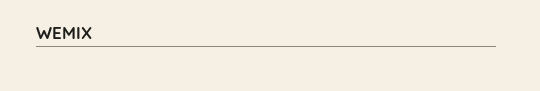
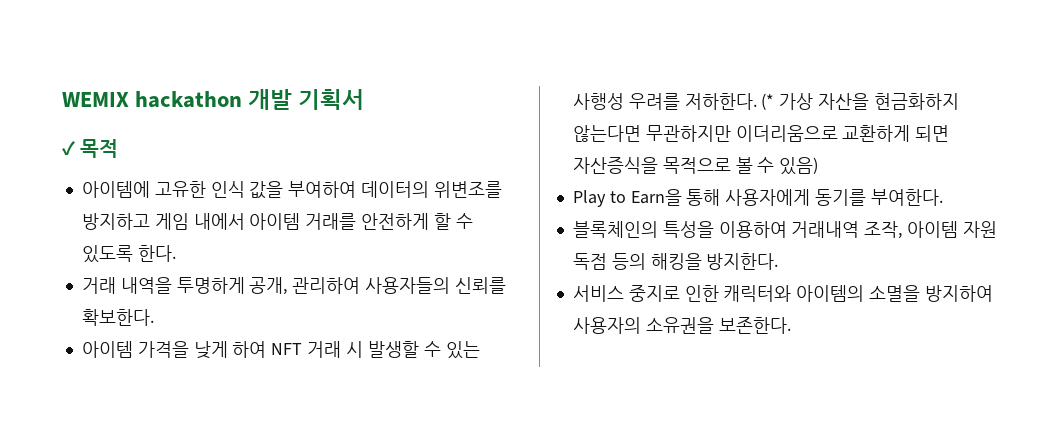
- WEMIX
+ WEMIX hackathon 개발 기획서
+ ✓ 목적
+ 아이템에 고유한 인식 값을 부여하여 데이터의 위변조를 방지하고 게임 내에서 아이템 거래를 안전하게 할 수 있도록 한다.
+ 거래 내역을 투명하게 공개, 관리하여 사용자들의 신뢰를 확보한다.
+ 아이템 가격을 낮게 하여 NFT 거래 시 발생할 수 있는 사행성 우려를 저하한다. (* 가상 자산을 현금화하지 않는다면 무관하지만 이더리움으로 교환하게 되면 자산증식을 목적으로 볼 수 있음)
+ Play to Earn을 통해 사용자에게 동기를 부여한다.
+ 블록체인의 특성을 이용하여 거래내역 조작, 아이템 자원 독점 등의 해킹을 방지한다.
+ 서비스 중지로 인한 캐릭터와 아이템의 소멸을 방지하여 사용자의 소유권을 보존한다.

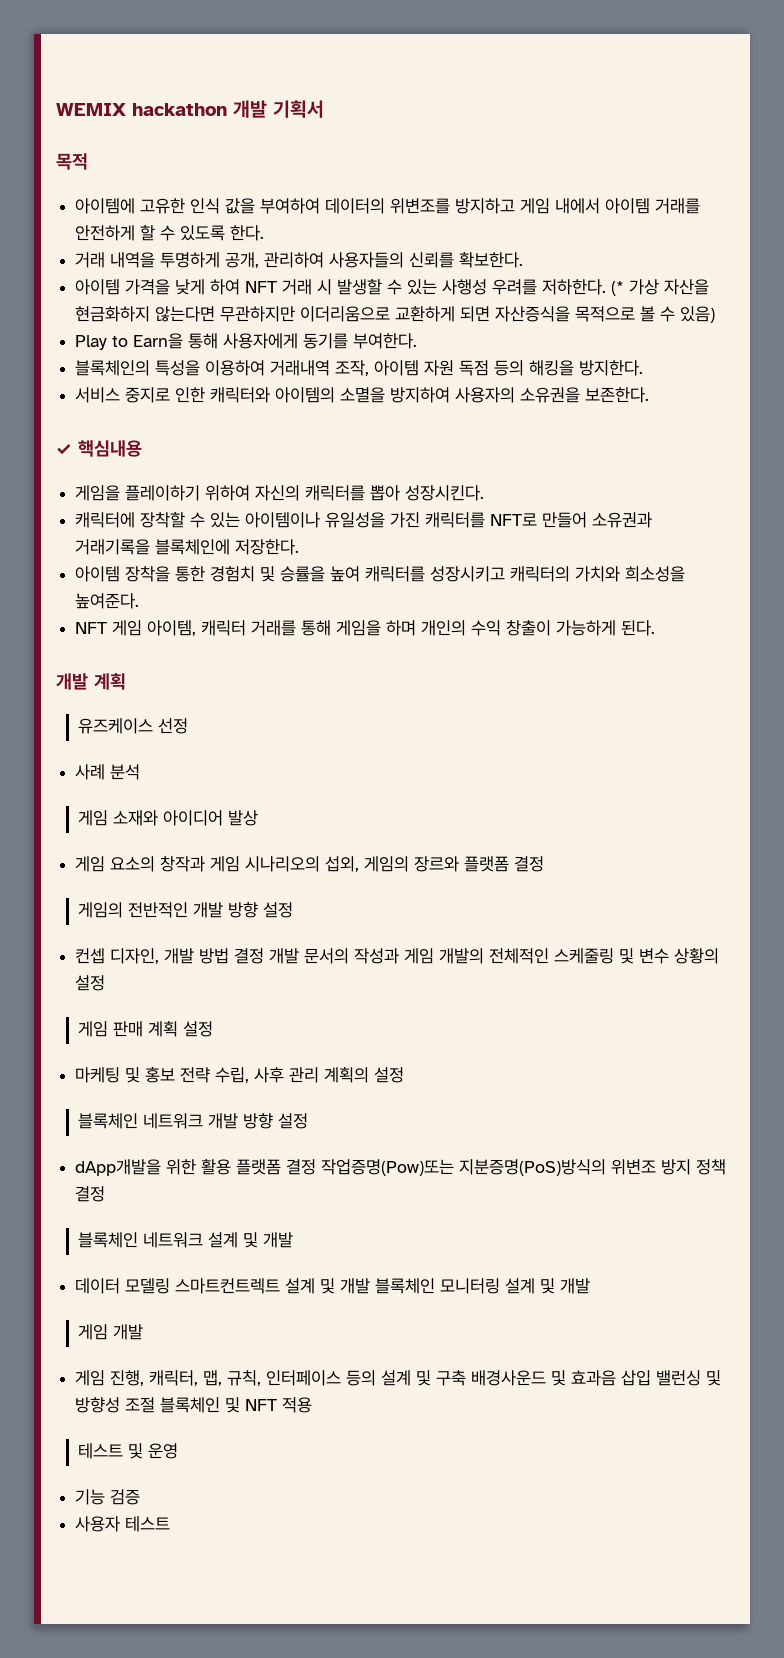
- ✓ 목적
+ 목적
+ ✓ 핵심내용
+ 게임을 플레이하기 위하여 자신의 캐릭터를 뽑아 성장시킨다.
+ 캐릭터에 장착할 수 있는 아이템이나 유일성을 가진 캐릭터를 NFT로 만들어 소유권과 거래기록을 블록체인에 저장한다.
+ 아이템 장착을 통한 경험치 및 승률을 높여 캐릭터를 성장시키고 캐릭터의 가치와 희소성을 높여준다.
+ NFT 게임 아이템, 캐릭터 거래를 통해 게임을 하며 개인의 수익 창출이 가능하게 된다.
+ 개발 계획
+ 유즈케이스 선정
+ 사례 분석
+ 게임 소재와 아이디어 발상
+ 게임 요소의 창작과 게임 시나리오의 섭외, 게임의 장르와 플랫폼 결정
+ 게임의 전반적인 개발 방향 설정
+ 컨셉 디자인, 개발 방법 결정 개발 문서의 작성과 게임 개발의 전체적인 스케줄링 및 변수 상황의 설정
+ 게임 판매 계획 설정
+ 마케팅 및 홍보 전략 수립, 사후 관리 계획의 설정
+ 블록체인 네트워크 개발 방향 설정
+ dApp개발을 위한 활용 플랫폼 결정 작업증명(Pow)또는 지분증명(PoS)방식의 위변조 방지 정책 결정
+ 블록체인 네트워크 설계 및 개발
+ 데이터 모델링 스마트컨트렉트 설계 및 개발 블록체인 모니터링 설계 및 개발
+ 게임 개발
+ 게임 진행, 캐릭터, 맵, 규칙, 인터페이스 등의 설계 및 구축 배경사운드 및 효과음 삽입 밸런싱 및 방향성 조절 블록체인 및 NFT 적용
+ 테스트 및 운영
+ 기능 검증
+ 사용자 테스트

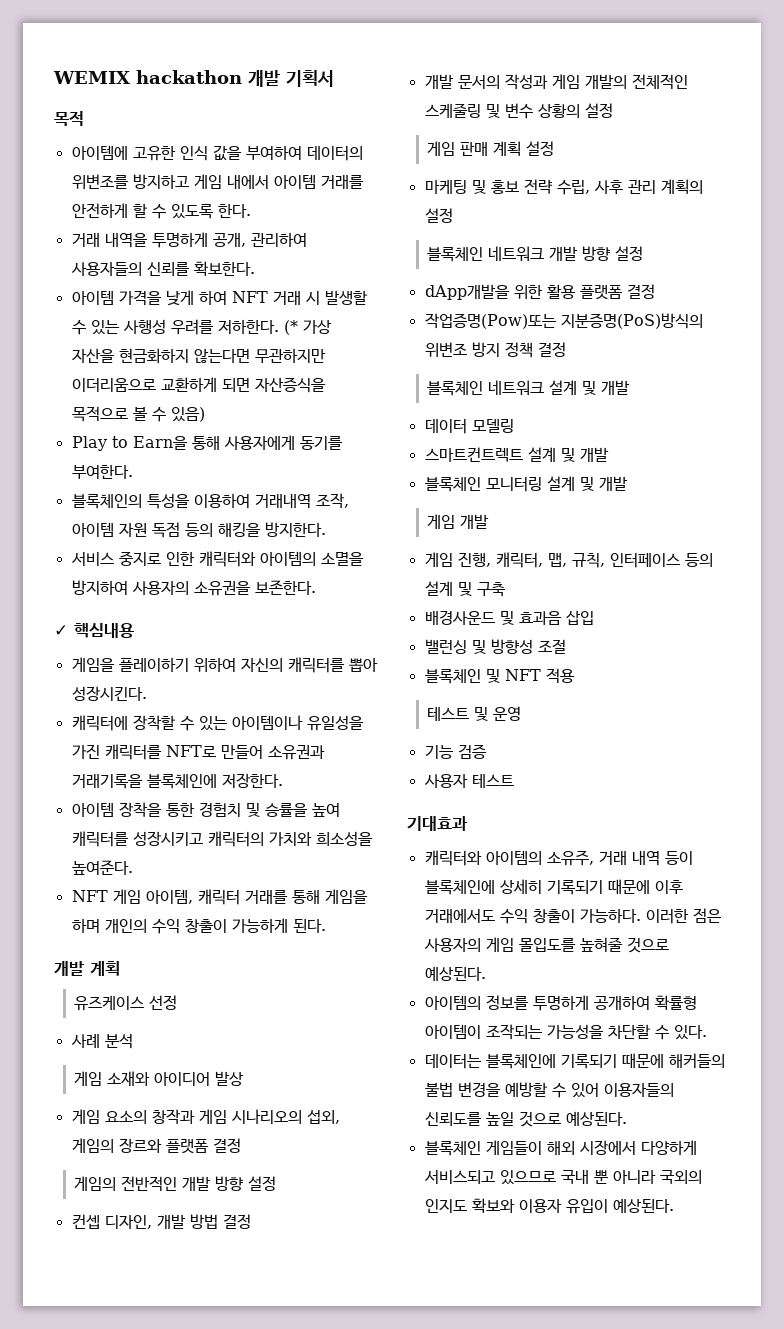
- 컨셉 디자인, 개발 방법 결정 개발 문서의 작성과 게임 개발의 전체적인 스케줄링 및 변수 상황의 설정
+ 컨셉 디자인, 개발 방법 결정
+ 개발 문서의 작성과 게임 개발의 전체적인 스케줄링 및 변수 상황의 설정
- dApp개발을 위한 활용 플랫폼 결정 작업증명(Pow)또는 지분증명(PoS)방식의 위변조 방지 정책 결정
+ dApp개발을 위한 활용 플랫폼 결정
+ 작업증명(Pow)또는 지분증명(PoS)방식의 위변조 방지 정책 결정
- 데이터 모델링 스마트컨트렉트 설계 및 개발 블록체인 모니터링 설계 및 개발
+ 데이터 모델링
+ 스마트컨트렉트 설계 및 개발
+ 블록체인 모니터링 설계 및 개발
- 게임 진행, 캐릭터, 맵, 규칙, 인터페이스 등의 설계 및 구축 배경사운드 및 효과음 삽입 밸런싱 및 방향성 조절 블록체인 및 NFT 적용
+ 게임 진행, 캐릭터, 맵, 규칙, 인터페이스 등의 설계 및 구축
+ 배경사운드 및 효과음 삽입
+ 밸런싱 및 방향성 조절
+ 블록체인 및 NFT 적용
+ 기대효과
+ 캐릭터와 아이템의 소유주, 거래 내역 등이 블록체인에 상세히 기록되기 때문에 이후 거래에서도 수익 창출이 가능하다. 이러한 점은 사용자의 게임 몰입도를 높혀줄 것으로 예상된다.
+ 아이템의 정보를 투명하게 공개하여 확률형 아이템이 조작되는 가능성을 차단할 수 있다.
+ 데이터는 블록체인에 기록되기 때문에 해커들의 불법 변경을 예방할 수 있어 이용자들의 신뢰도를 높일 것으로 예상된다.
+ 블록체인 게임들이 해외 시장에서 다양하게 서비스되고 있으므로 국내 뿐 아니라 국외의 인지도 확보와 이용자 유입이 예상된다.

